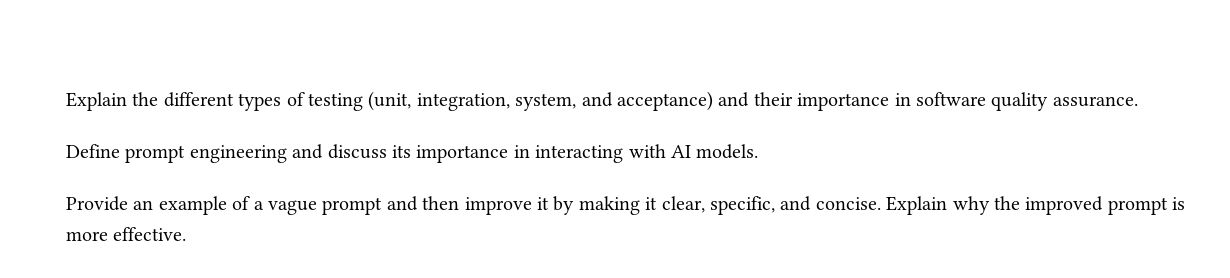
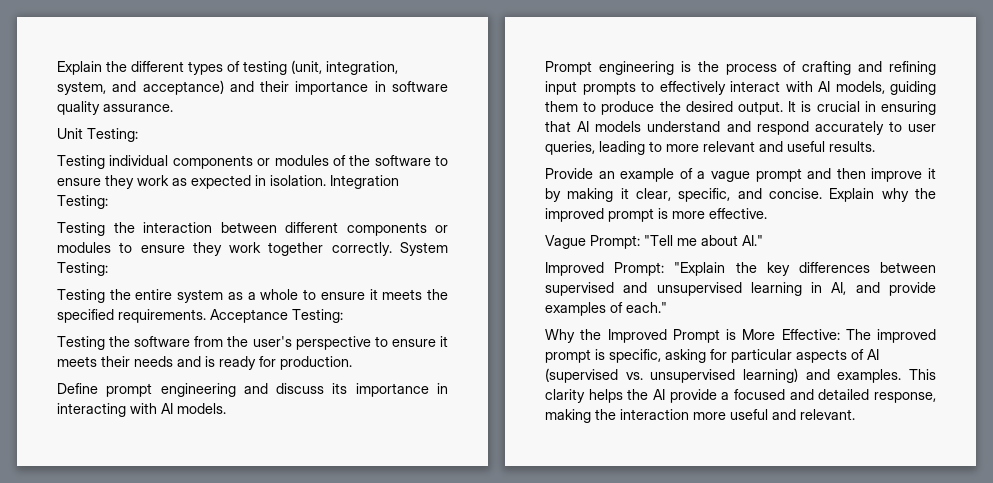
+ Unit Testing:
+ Testing individual components or modules of the software to ensure they work as expected in isolation. Integration Testing:
+ Testing the interaction between different components or modules to ensure they work together correctly. System Testing:
+ Testing the entire system as a whole to ensure it meets the specified requirements. Acceptance Testing:
+ Testing the software from the user's perspective to ensure it meets their needs and is ready for production.
+ Prompt engineering is the process of crafting and refining input prompts to effectively interact with AI models, guiding them to produce the desired output. It is crucial in ensuring that AI models understand and respond accurately to user queries, leading to more relevant and useful results.
+ Vague Prompt: "Tell me about AI."
+ Improved Prompt: "Explain the key differences between supervised and unsupervised learning in AI, and provide examples of each."
+ Why the Improved Prompt is More Effective: The improved prompt is specific, asking for particular aspects of AI (supervised vs. unsupervised learning) and examples. This clarity helps the AI provide a focused and detailed response, making the interaction more useful and relevant.

